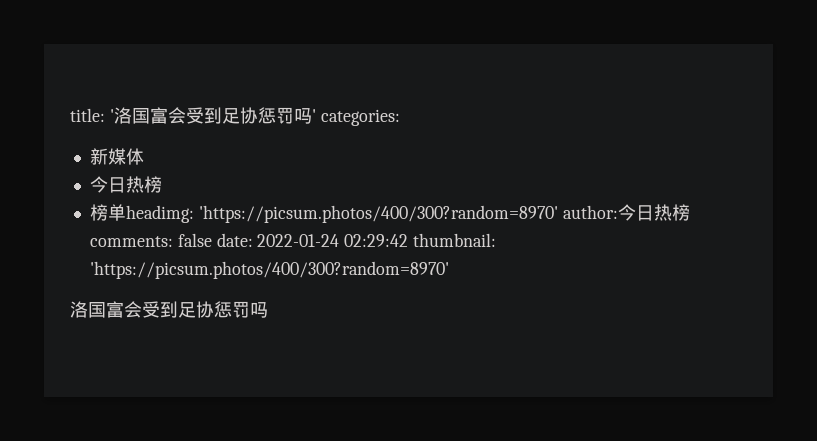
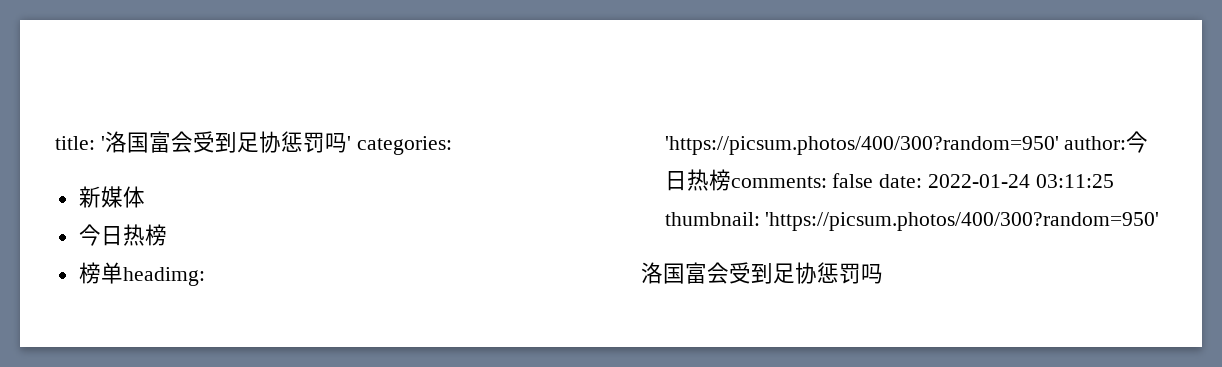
- 榜单headimg: 'https://picsum.photos/400/300?random=8970' author:今日热榜comments: false date: 2022-01-24 02:29:42 thumbnail: 'https://picsum.photos/400/300?random=8970'
+ 榜单headimg: 'https://picsum.photos/400/300?random=950' author:今日热榜comments: false date: 2022-01-24 03:11:25 thumbnail: 'https://picsum.photos/400/300?random=950'

